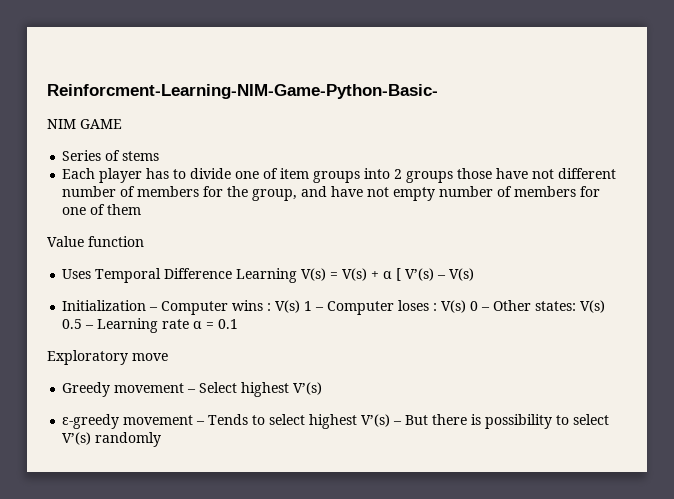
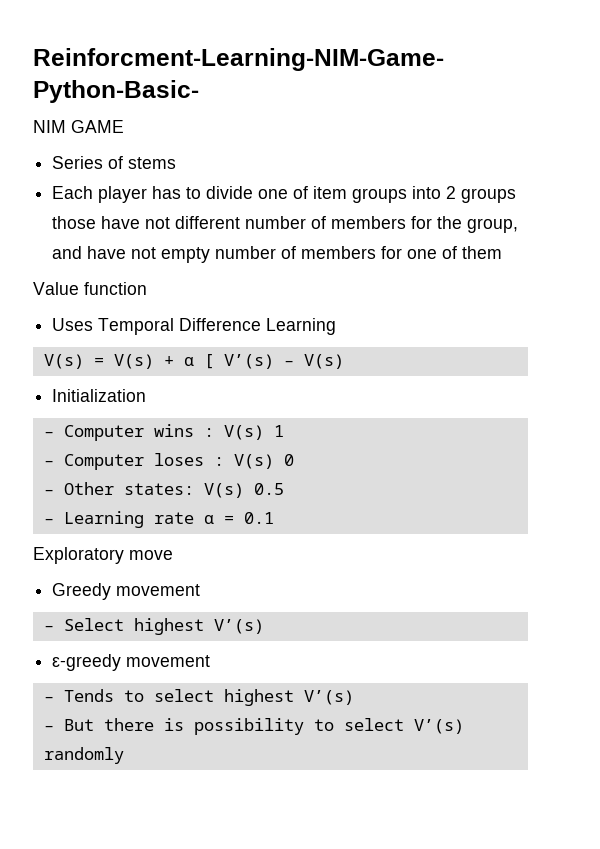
- Uses Temporal Difference Learning V(s) = V(s) + α [ V’(s) – V(s)
+ Uses Temporal Difference Learning
+ V(s) = V(s) + α [ V’(s) – V(s)
- Initialization – Computer wins : V(s) 1 – Computer loses : V(s) 0 – Other states: V(s) 0.5 – Learning rate α = 0.1
+ Initialization
+ – Computer wins : V(s) 1
+ – Computer loses : V(s) 0
+ – Other states: V(s) 0.5
+ – Learning rate α = 0.1
- Greedy movement – Select highest V’(s)
+ Greedy movement
+ – Select highest V’(s)
- ԑ-greedy movement – Tends to select highest V’(s) – But there is possibility to select V’(s) randomly
+ ԑ-greedy movement
+ – Tends to select highest V’(s)
+ – But there is possibility to select V’(s) randomly

